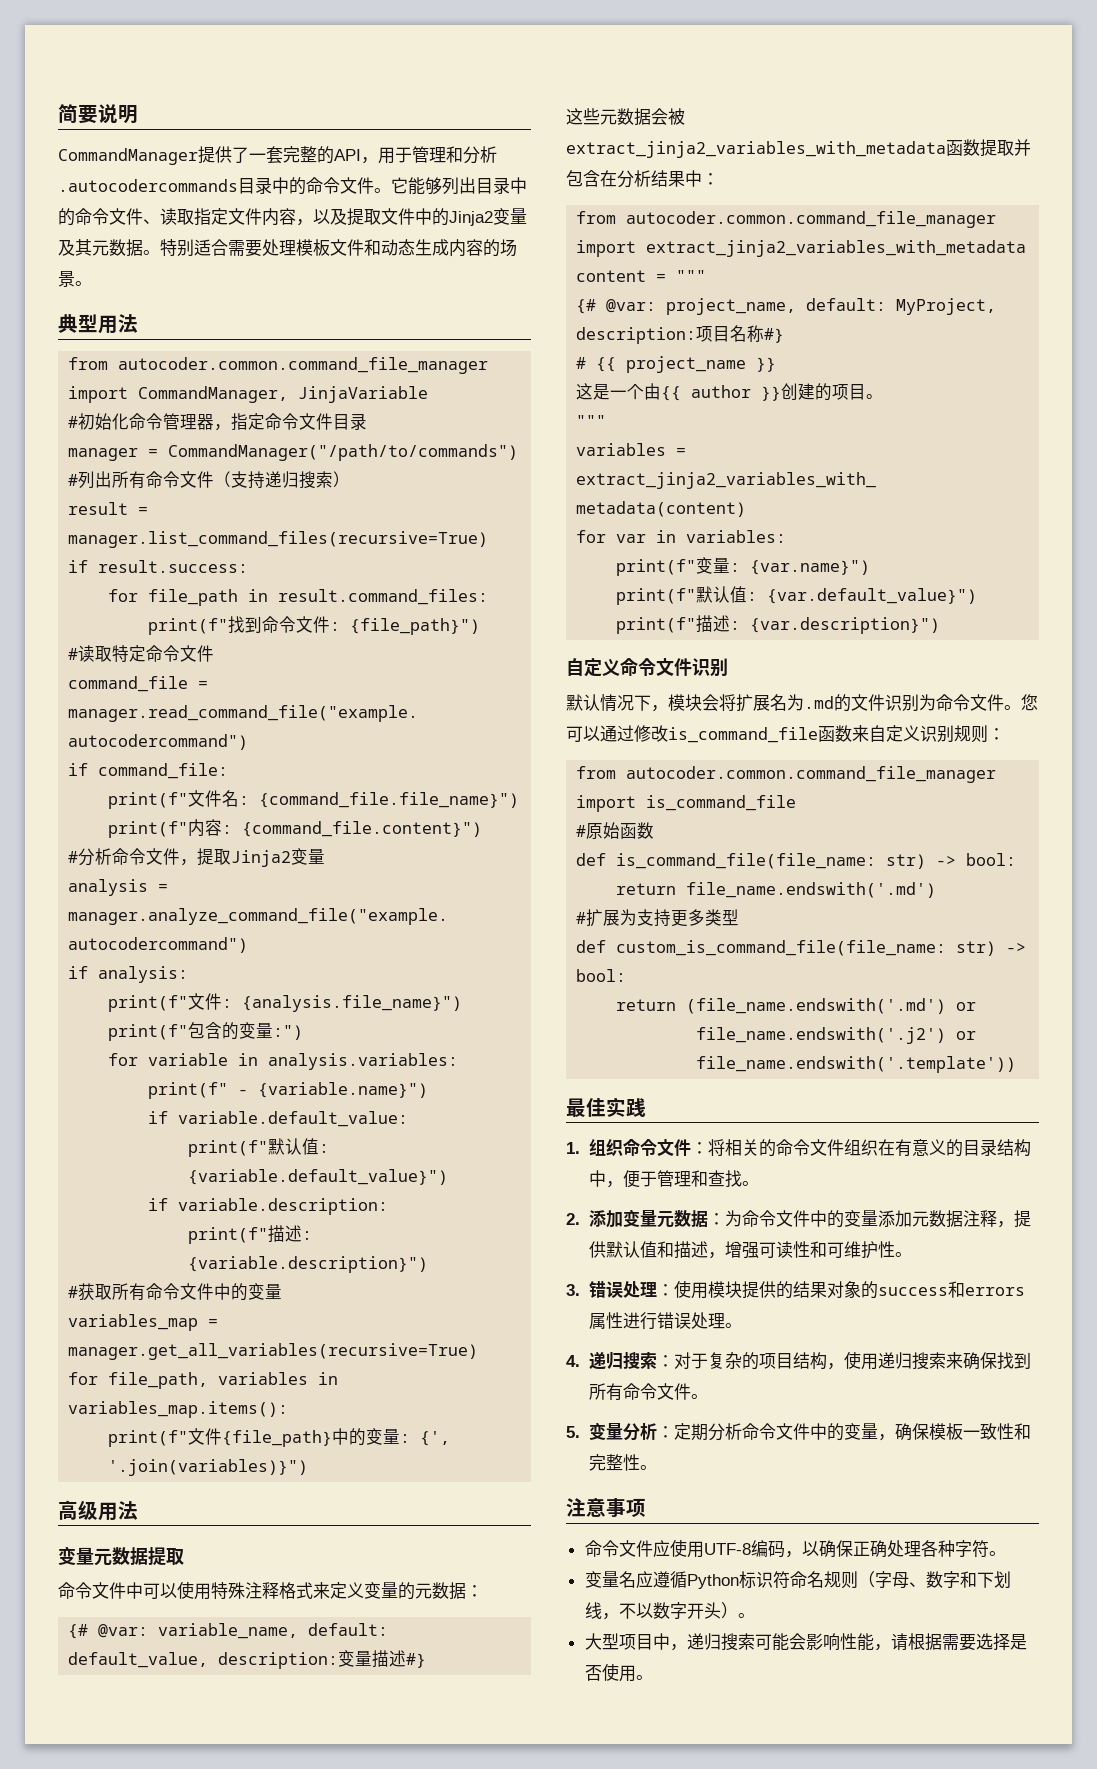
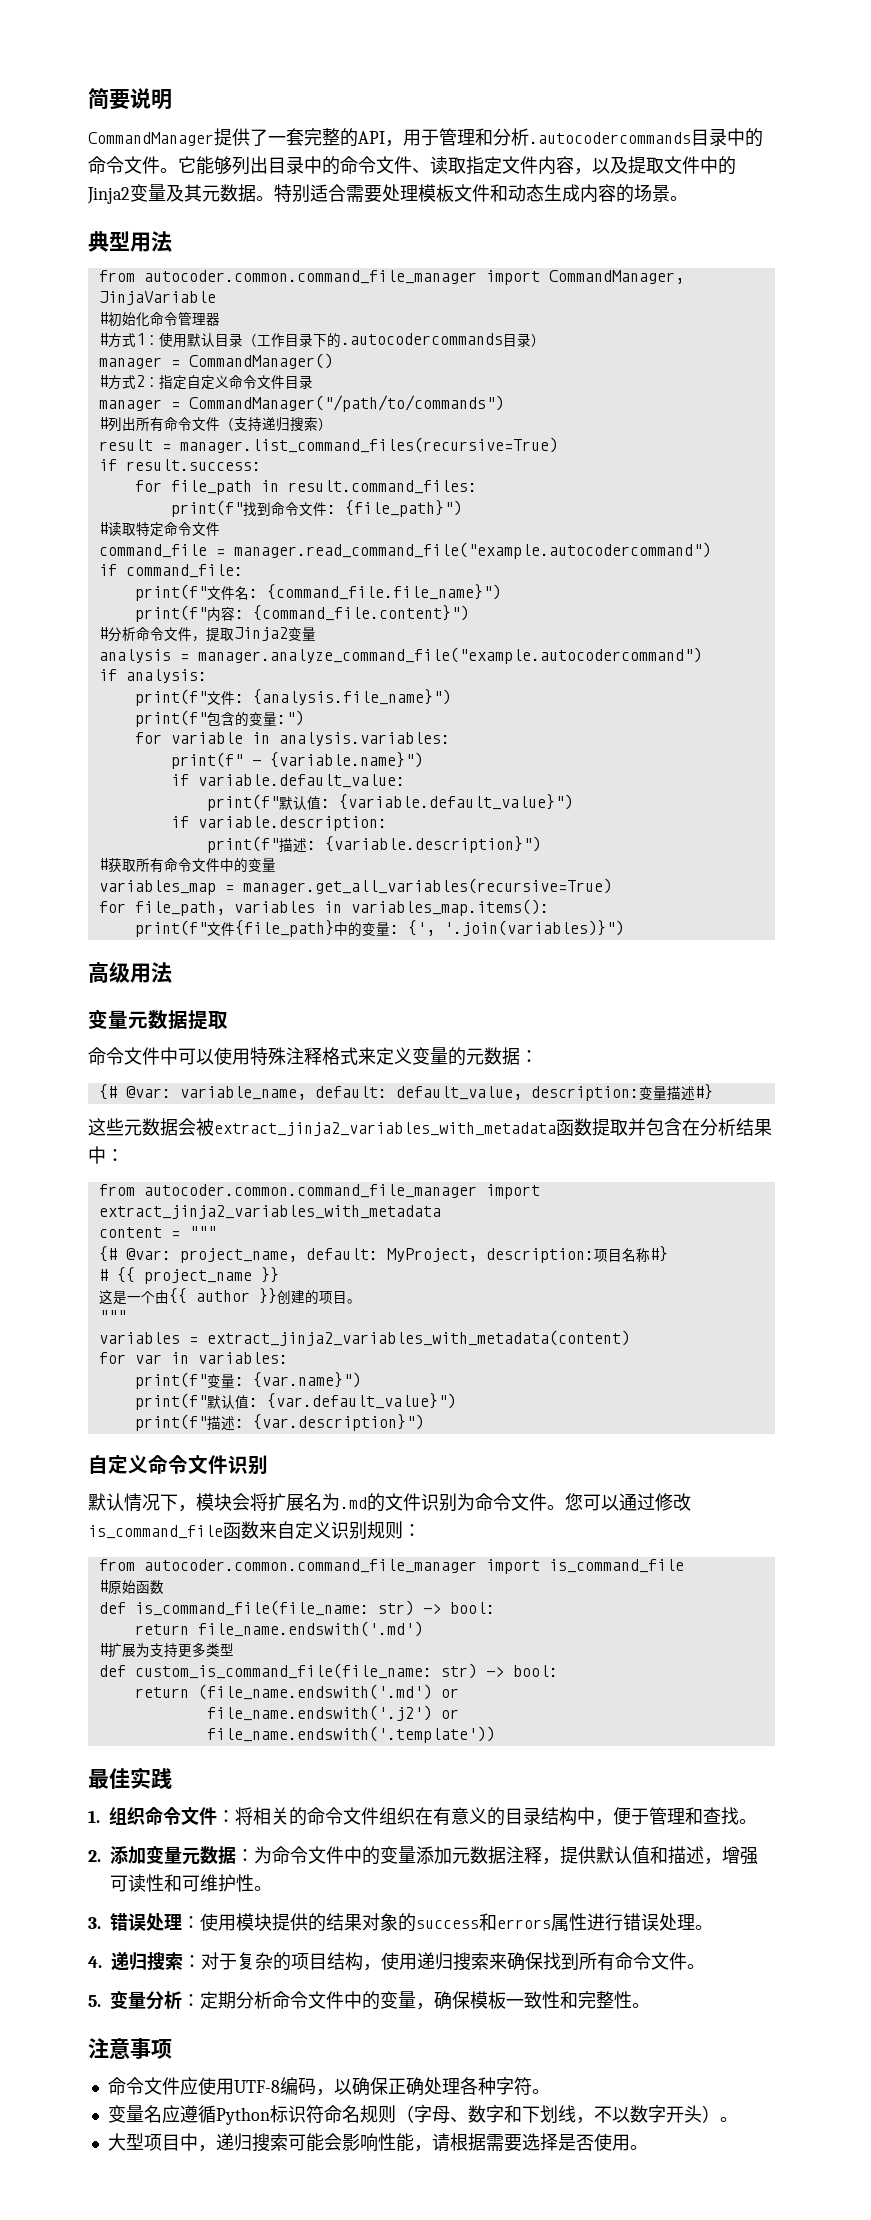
- #初始化命令管理器，指定命令文件目录
+ #初始化命令管理器
+ #方式1：使用默认目录（工作目录下的.autocodercommands目录）
+ manager = CommandManager()
+ #方式2：指定自定义命令文件目录

